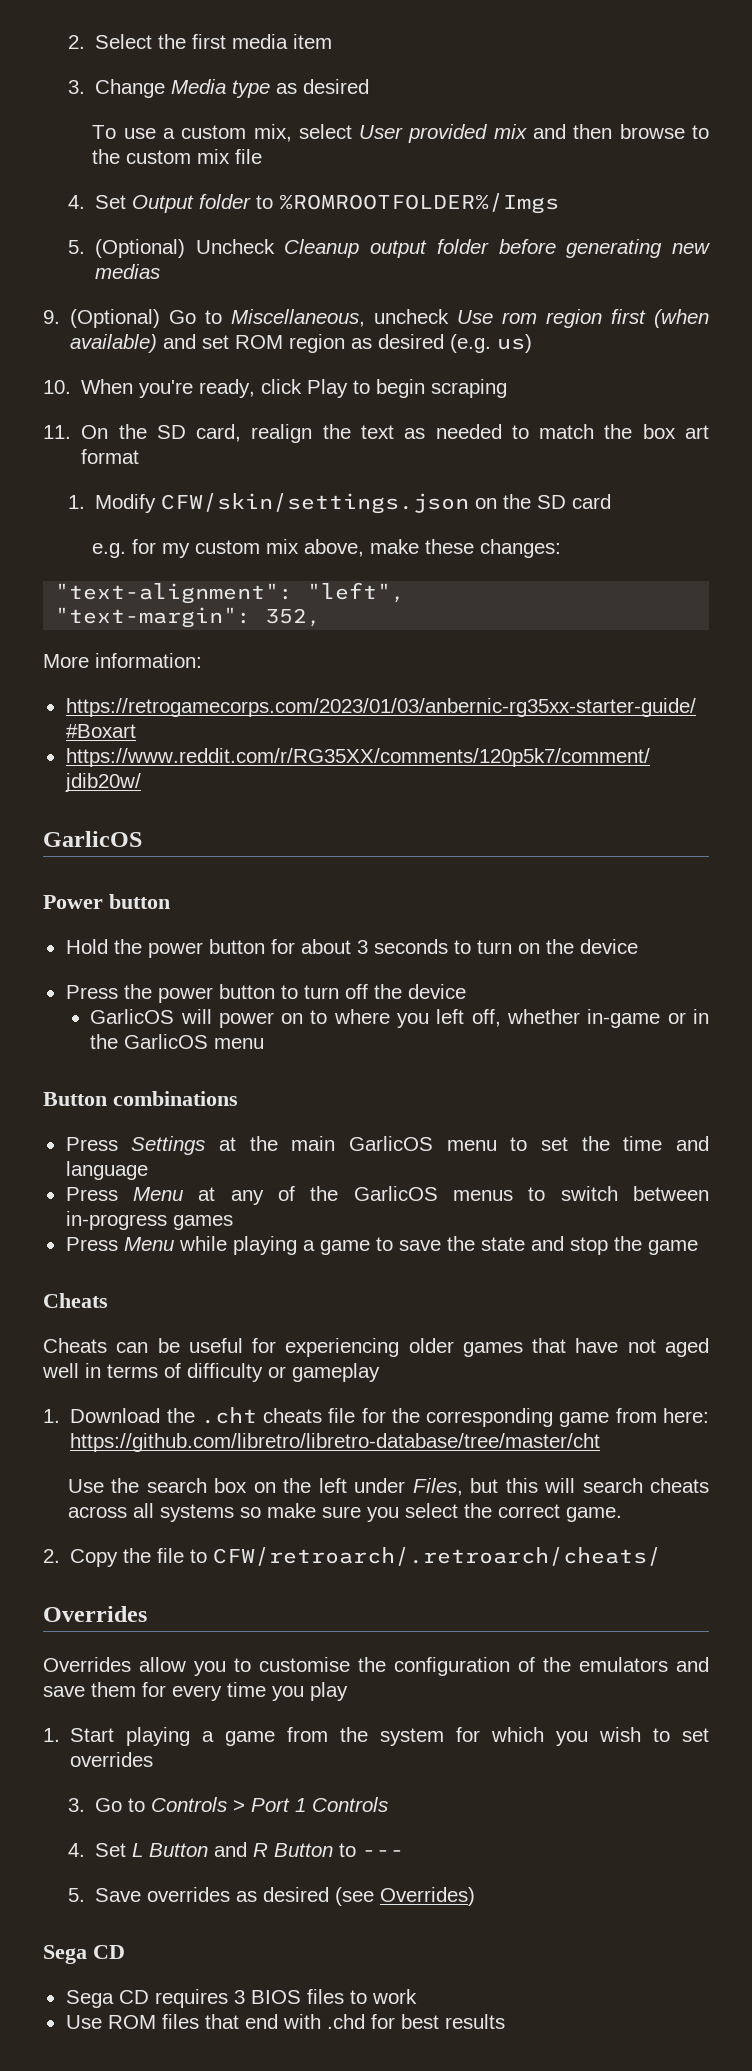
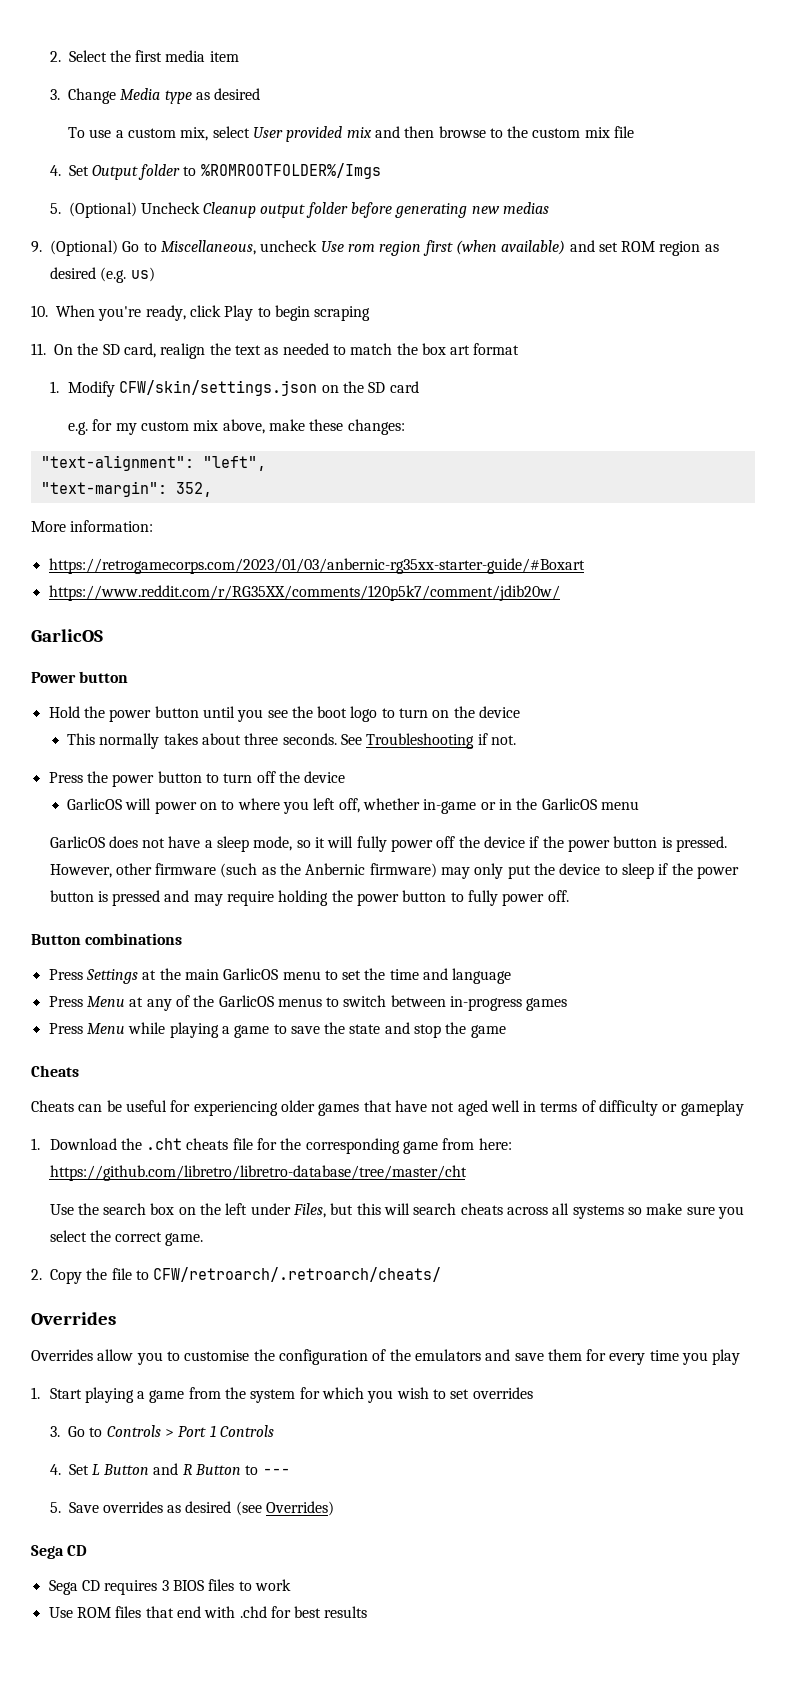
- Hold the power button for about 3 seconds to turn on the device
+ Hold the power button until you see the boot logo to turn on the device
+ This normally takes about three seconds. See Troubleshooting if not.
+ GarlicOS does not have a sleep mode, so it will fully power off the device if the power button is pressed. However, other firmware (such as the Anbernic firmware) may only put the device to sleep if the power button is pressed and may require holding the power button to fully power off.

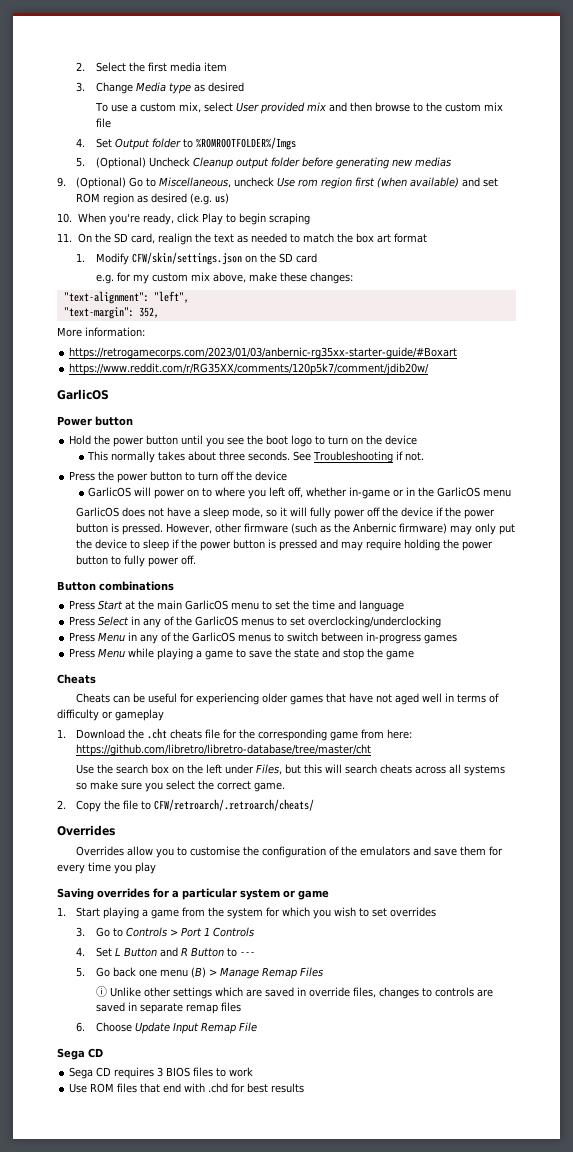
- Press Settings at the main GarlicOS menu to set the time and language
+ Press Start at the main GarlicOS menu to set the time and language
- Press Menu at any of the GarlicOS menus to switch between in-progress games
+ Press Select in any of the GarlicOS menus to set overclocking/underclocking
+ Press Menu in any of the GarlicOS menus to switch between in-progress games
+ Saving overrides for a particular system or game
- 5. Save overrides as desired (see Overrides)
+ 5. Go back one menu (B) > Manage Remap Files
+ ⓘ Unlike other settings which are saved in override files, changes to controls are saved in separate remap files
+ 6. Choose Update Input Remap File

